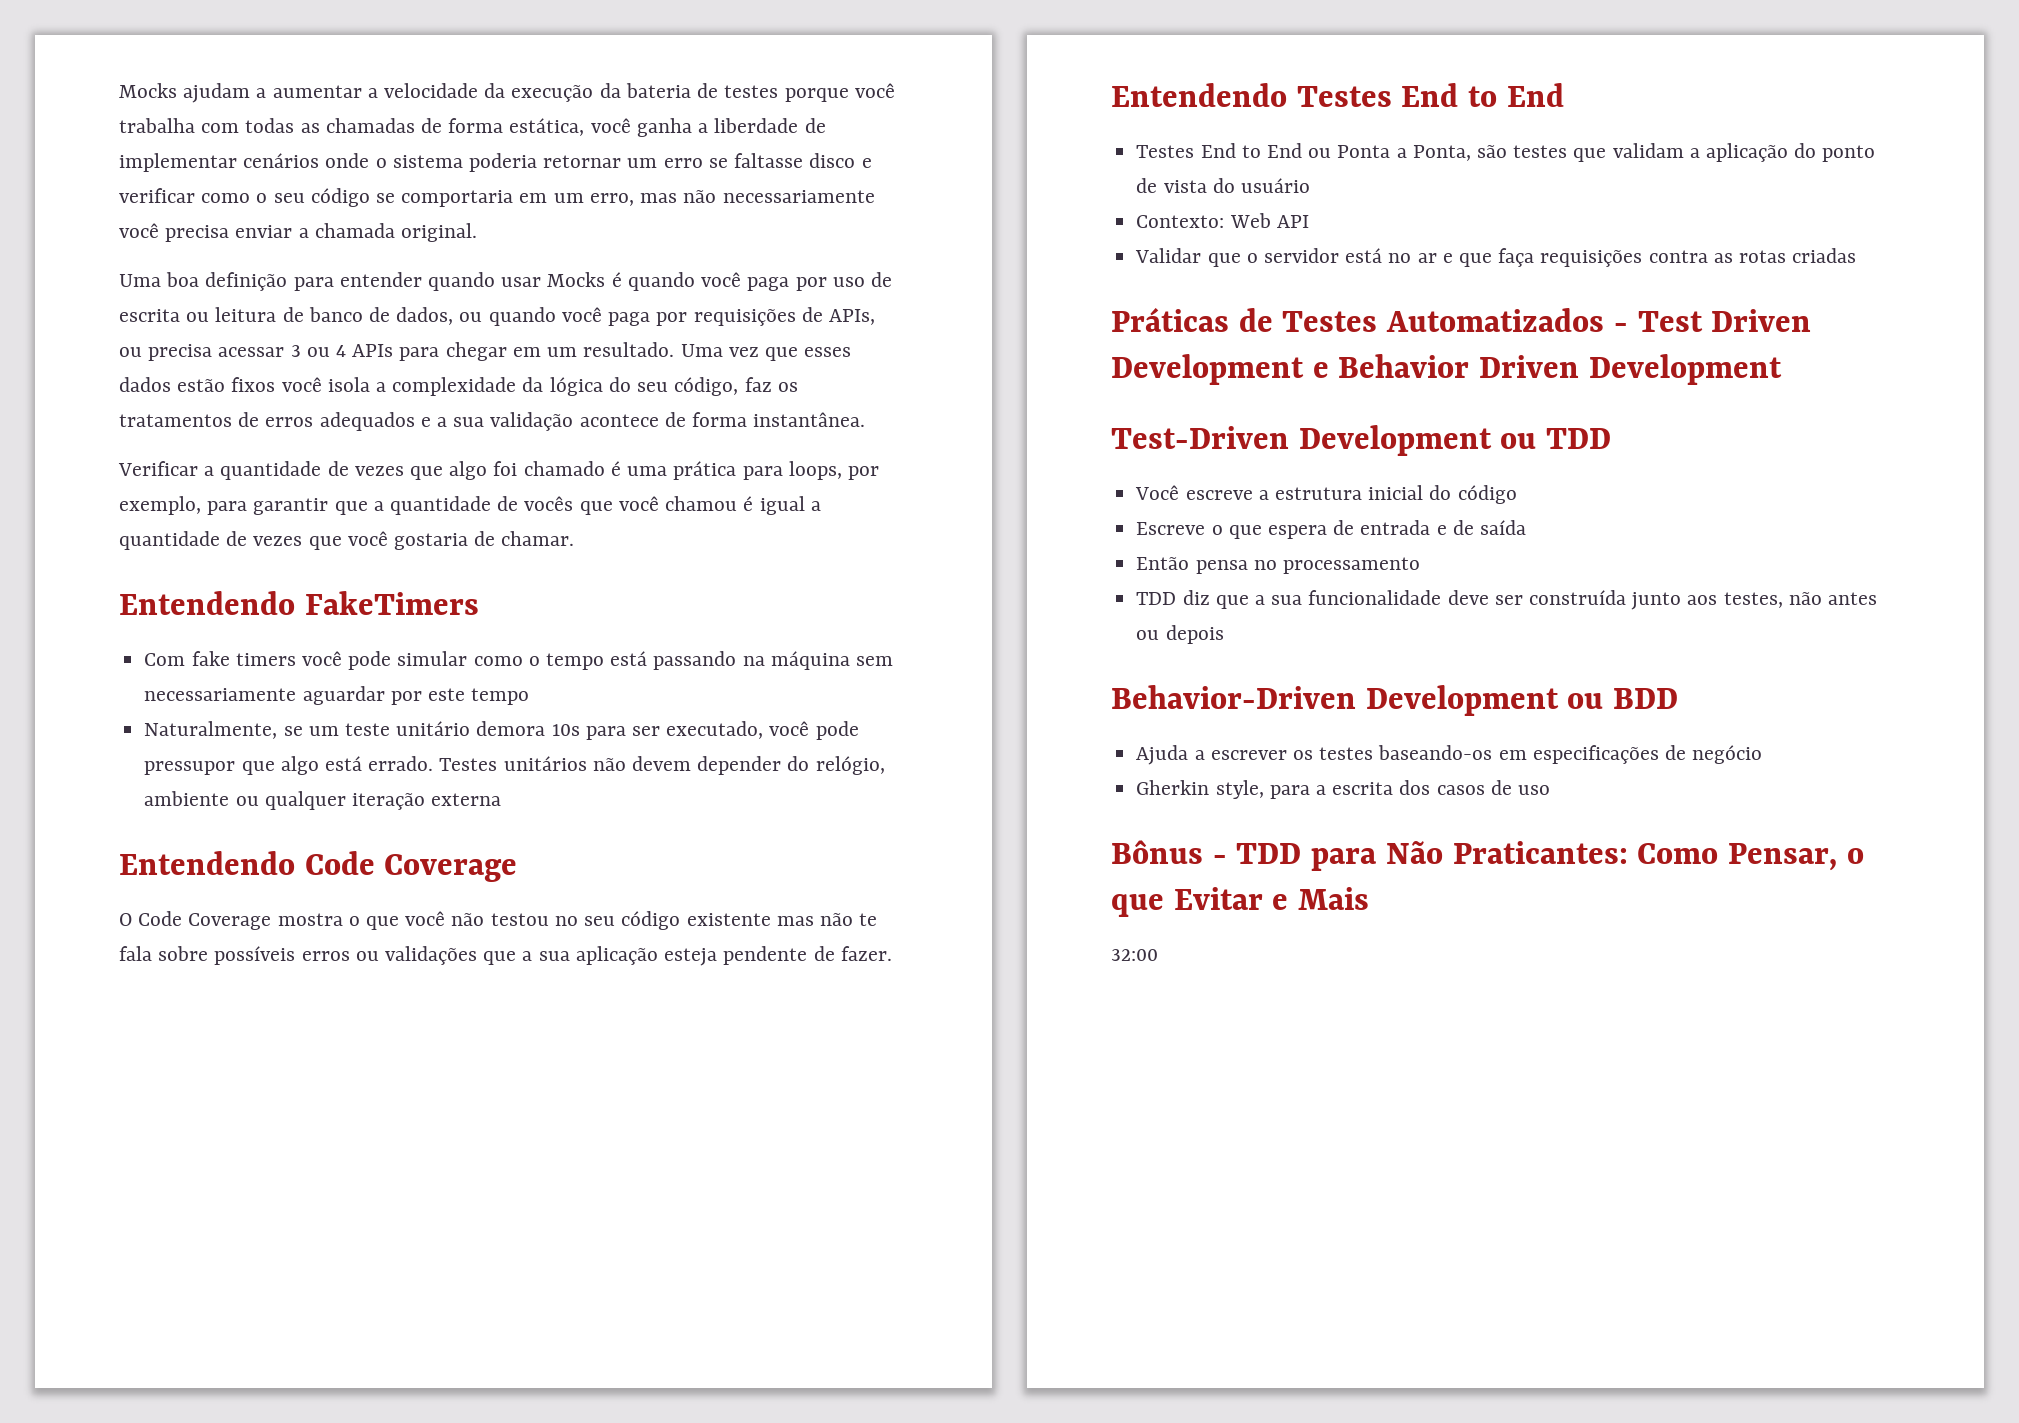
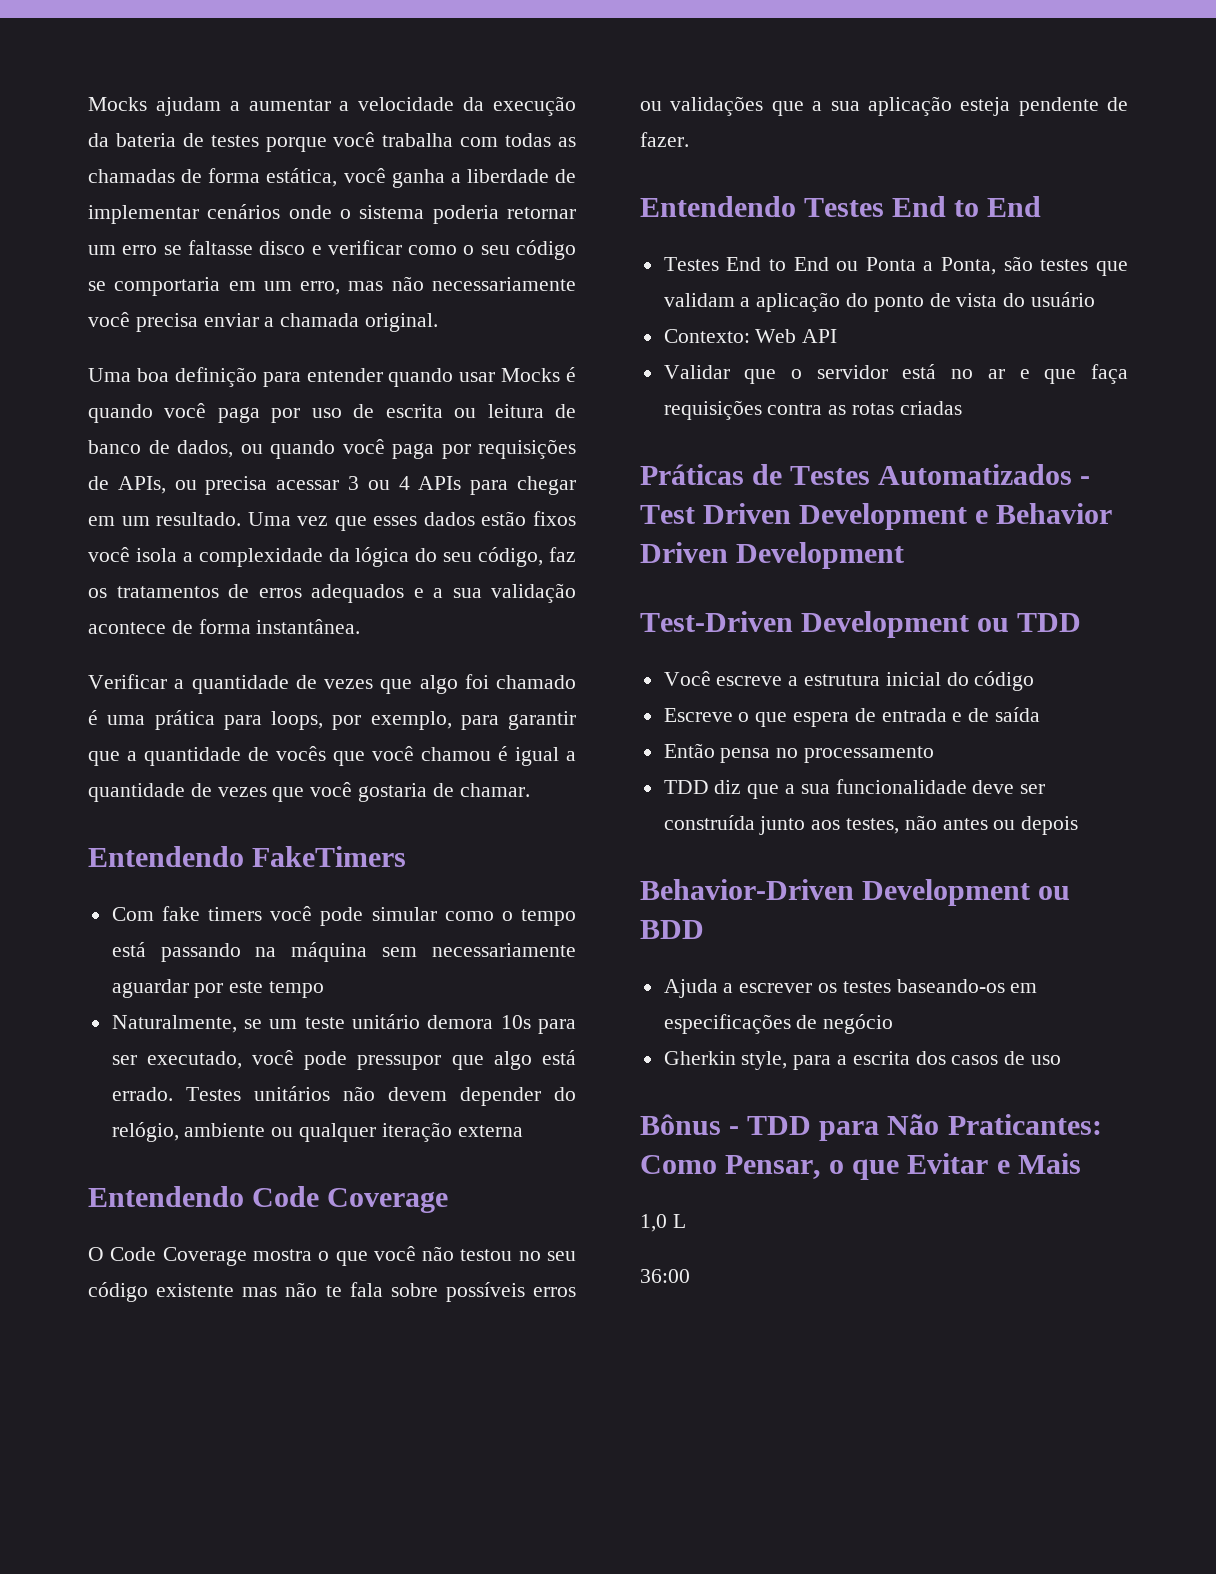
- 32:00
+ 1,0 L
+ 36:00

